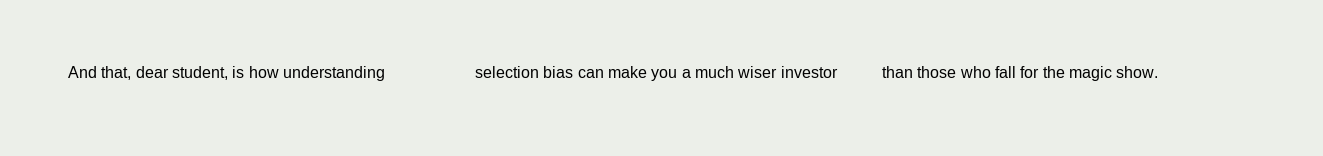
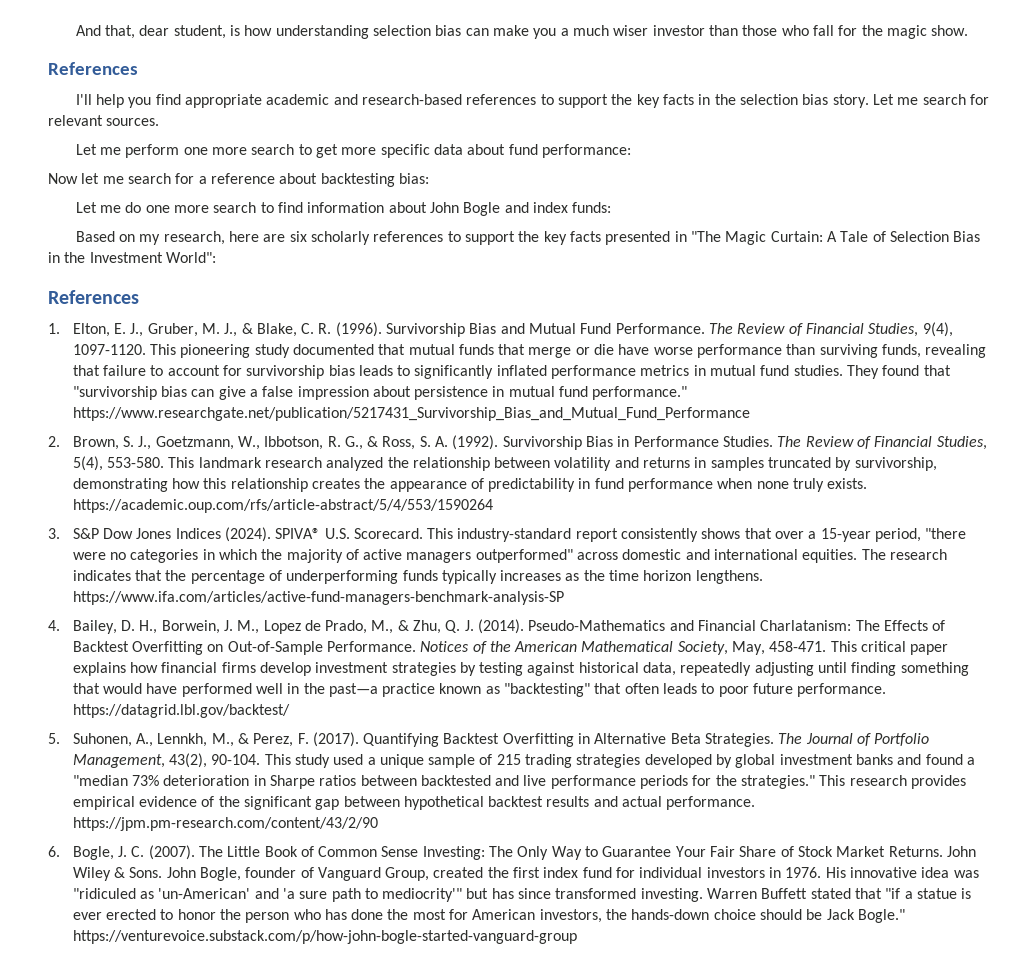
  And that, dear student, is how understanding selection bias can make you a much wiser investor than those who fall for the magic show.
+ References
+ I'll help you find appropriate academic and research-based references to support the key facts in the selection bias story. Let me search for relevant sources.
+ Let me perform one more search to get more specific data about fund performance:
+ Now let me search for a reference about backtesting bias:
+ Let me do one more search to find information about John Bogle and index funds:
+ Based on my research, here are six scholarly references to support the key facts presented in "The Magic Curtain: A Tale of Selection Bias in the Investment World":
+ References
+ 1. Elton, E. J., Gruber, M. J., & Blake, C. R. (1996). Survivorship Bias and Mutual Fund Performance. The Review of Financial Studies, 9(4), 1097-1120. This pioneering study documented that mutual funds that merge or die have worse performance than surviving funds, revealing that failure to account for survivorship bias leads to significantly inflated performance metrics in mutual fund studies. They found that "survivorship bias can give a false impression about persistence in mutual fund performance." https://www.researchgate.net/publication/5217431_Survivorship_Bias_and_Mutual_Fund_Performance
+ 2. Brown, S. J., Goetzmann, W., Ibbotson, R. G., & Ross, S. A. (1992). Survivorship Bias in Performance Studies. The Review of Financial Studies, 5(4), 553-580. This landmark research analyzed the relationship between volatility and returns in samples truncated by survivorship, demonstrating how this relationship creates the appearance of predictability in fund performance when none truly exists. https://academic.oup.com/rfs/article-abstract/5/4/553/1590264
+ 3. S&P Dow Jones Indices (2024). SPIVA® U.S. Scorecard. This industry-standard report consistently shows that over a 15-year period, "there were no categories in which the majority of active managers outperformed" across domestic and international equities. The research indicates that the percentage of underperforming funds typically increases as the time horizon lengthens. https://www.ifa.com/articles/active-fund-managers-benchmark-analysis-SP
+ 4. Bailey, D. H., Borwein, J. M., Lopez de Prado, M., & Zhu, Q. J. (2014). Pseudo-Mathematics and Financial Charlatanism: The Effects of Backtest Overfitting on Out-of-Sample Performance. Notices of the American Mathematical Society, May, 458-471. This critical paper explains how financial firms develop investment strategies by testing against historical data, repeatedly adjusting until finding something that would have performed well in the past—a practice known as "backtesting" that often leads to poor future performance. https://datagrid.lbl.gov/backtest/
+ 5. Suhonen, A., Lennkh, M., & Perez, F. (2017). Quantifying Backtest Overfitting in Alternative Beta Strategies. The Journal of Portfolio Management, 43(2), 90-104. This study used a unique sample of 215 trading strategies developed by global investment banks and found a "median 73% deterioration in Sharpe ratios between backtested and live performance periods for the strategies." This research provides empirical evidence of the significant gap between hypothetical backtest results and actual performance. https://jpm.pm-research.com/content/43/2/90
+ 6. Bogle, J. C. (2007). The Little Book of Common Sense Investing: The Only Way to Guarantee Your Fair Share of Stock Market Returns. John Wiley & Sons. John Bogle, founder of Vanguard Group, created the first index fund for individual investors in 1976. His innovative idea was "ridiculed as 'un-American' and 'a sure path to mediocrity'" but has since transformed investing. Warren Buffett stated that "if a statue is ever erected to honor the person who has done the most for American investors, the hands-down choice should be Jack Bogle." https://venturevoice.substack.com/p/how-john-bogle-started-vanguard-group

